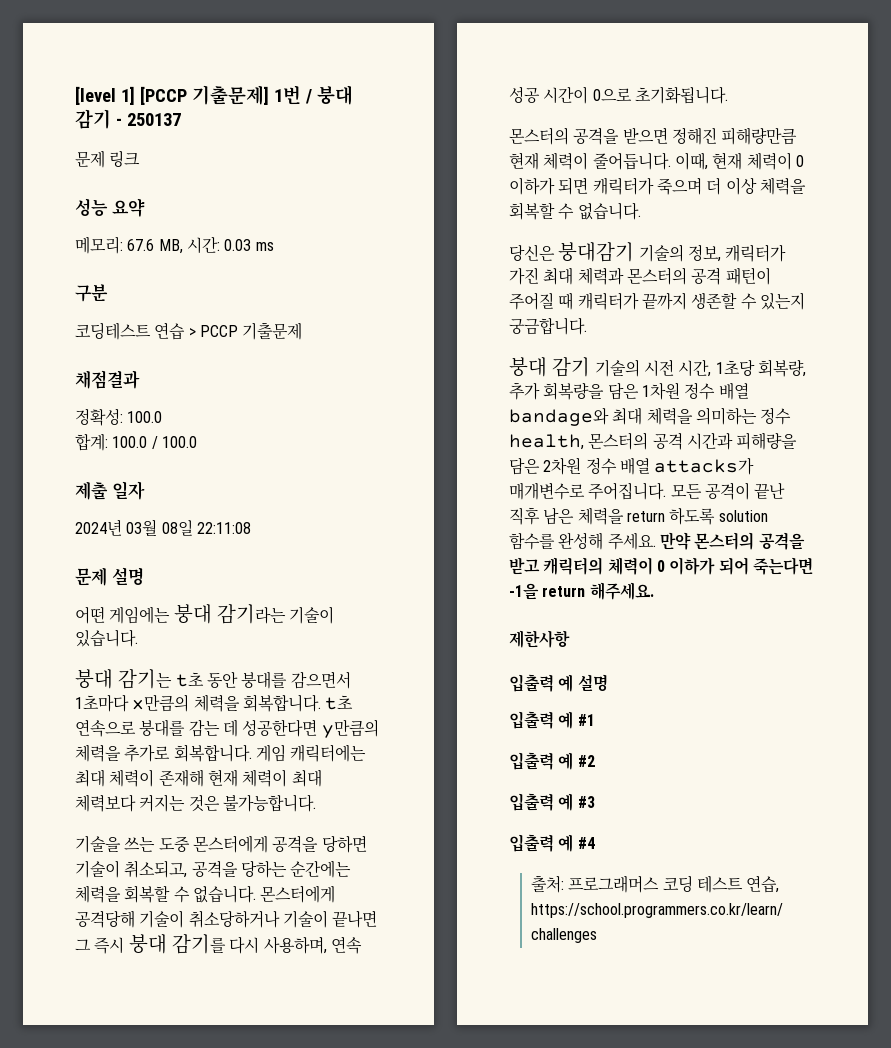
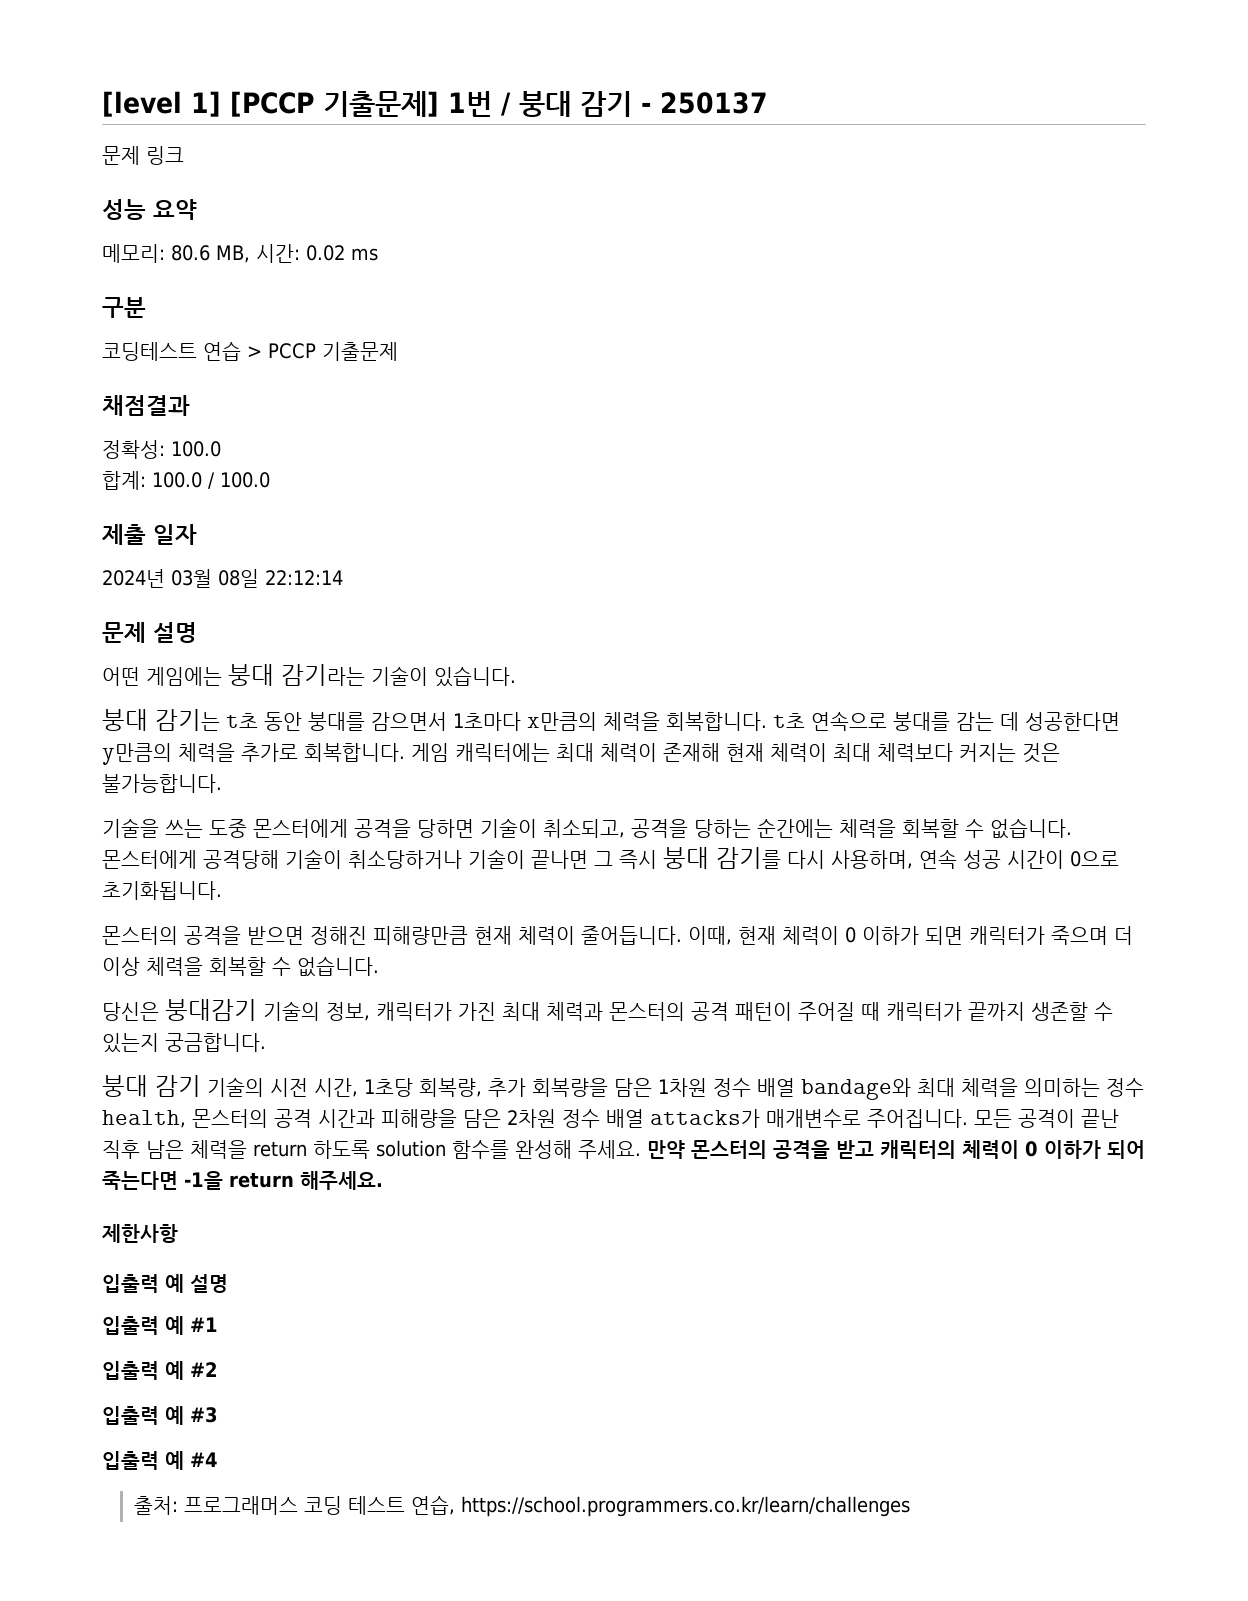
- 메모리: 67.6 MB, 시간: 0.03 ms
+ 메모리: 80.6 MB, 시간: 0.02 ms
- 2024년 03월 08일 22:11:08
+ 2024년 03월 08일 22:12:14

